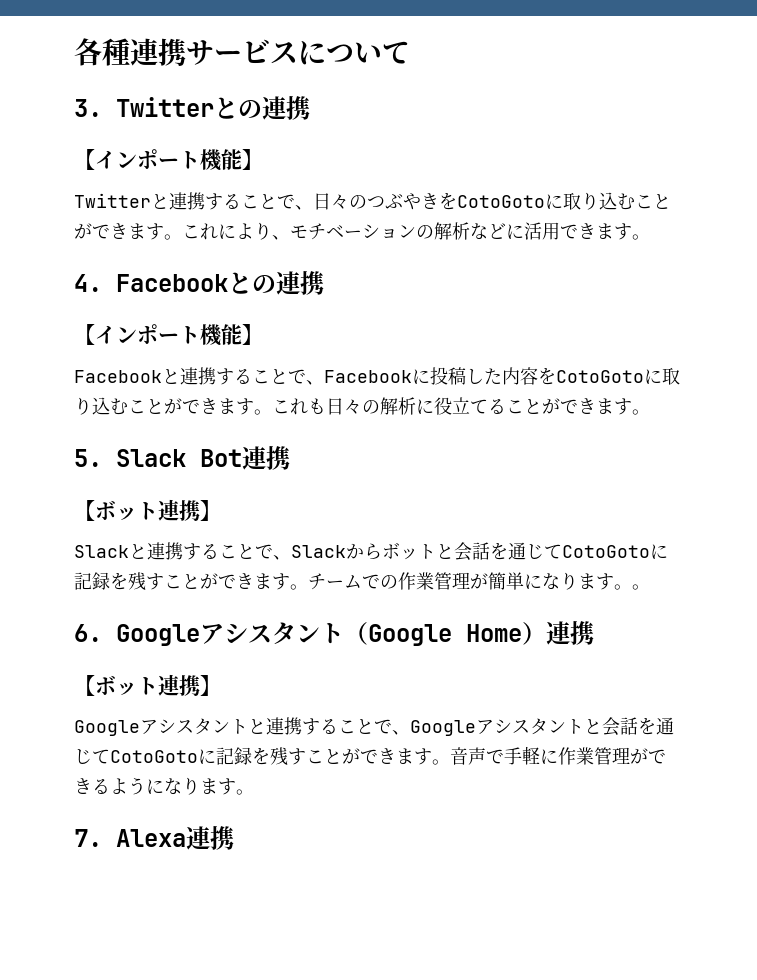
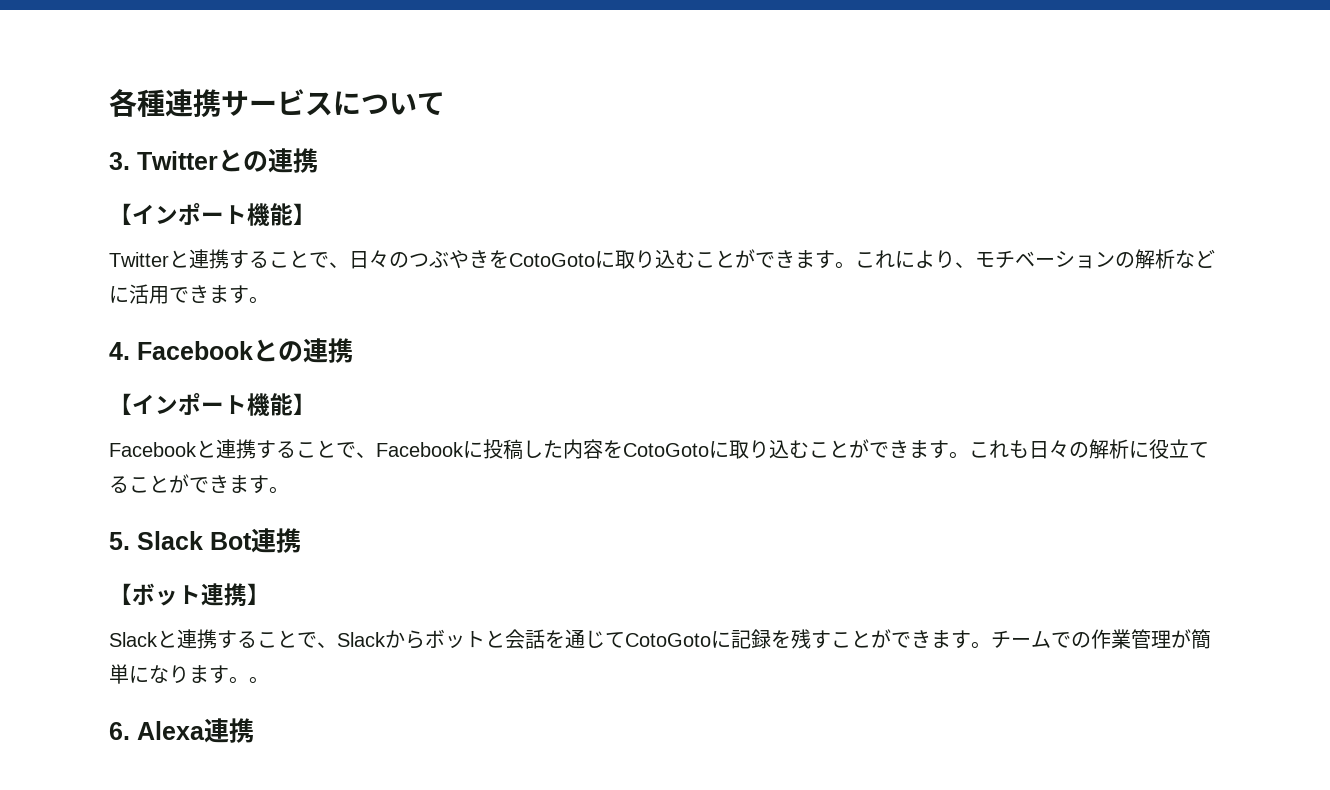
- 6. Googleアシスタント（Google Home）連携
- 【ボット連携】
- Googleアシスタントと連携することで、Googleアシスタントと会話を通じてCotoGotoに記録を残すことができます。音声で手軽に作業管理ができるようになります。
- 7. Alexa連携
+ 6. Alexa連携

